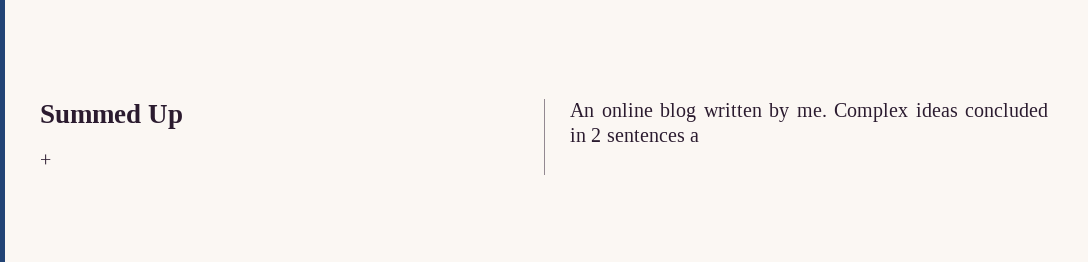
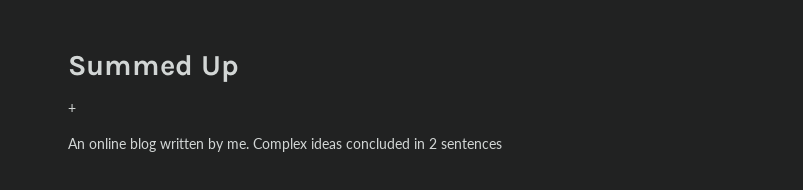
- Complex ideas concluded in 2 sentences a
+ Complex ideas concluded in 2 sentences

